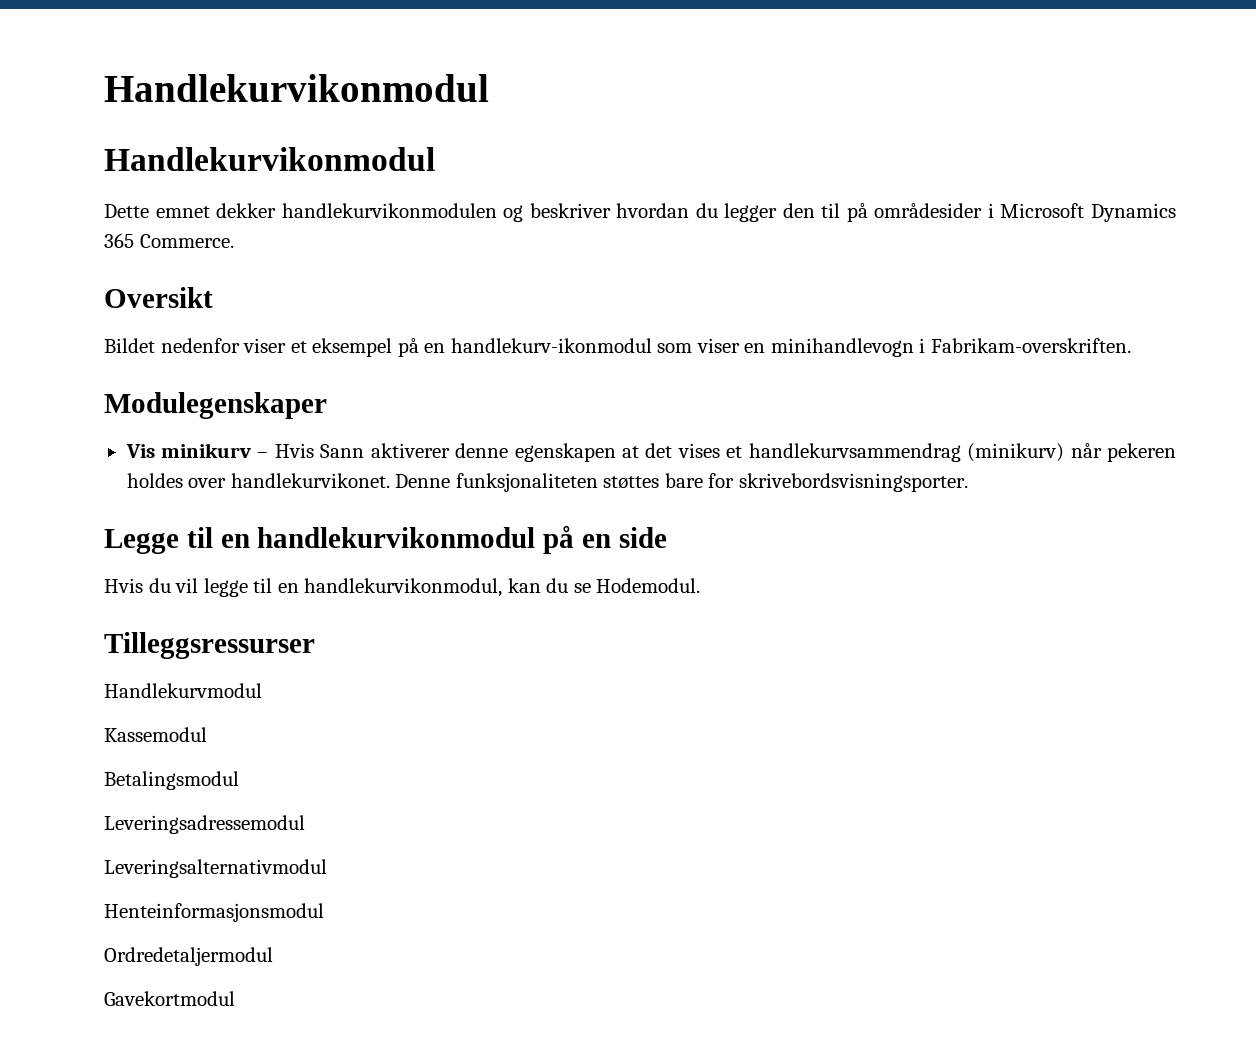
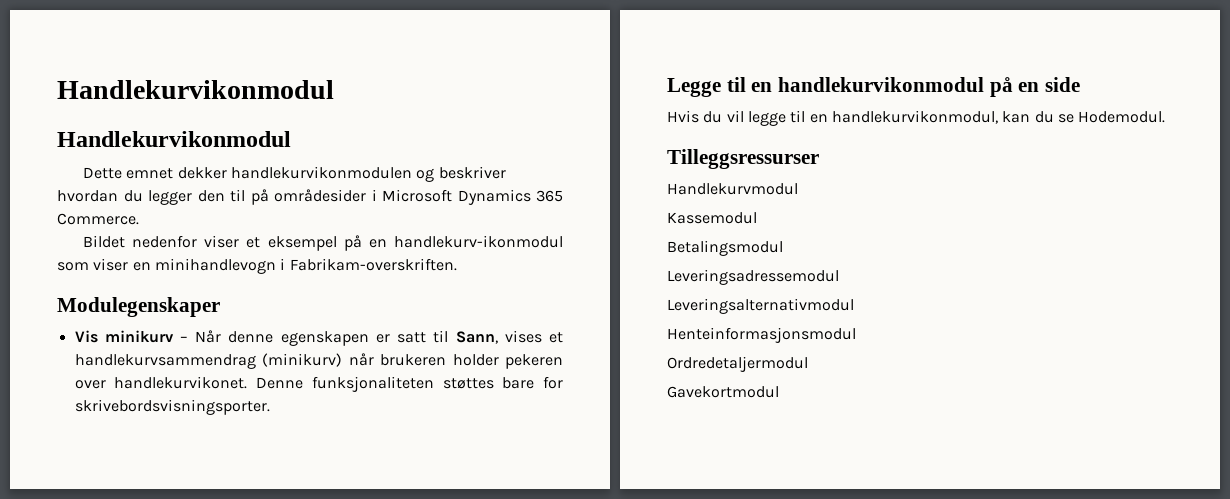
- Oversikt
- Vis minikurv – Hvis Sann aktiverer denne egenskapen at det vises et handlekurvsammendrag (minikurv) når pekeren holdes over handlekurvikonet.
+ Vis minikurv – Når denne egenskapen er satt til Sann, vises et handlekurvsammendrag (minikurv) når brukeren holder pekeren over handlekurvikonet.

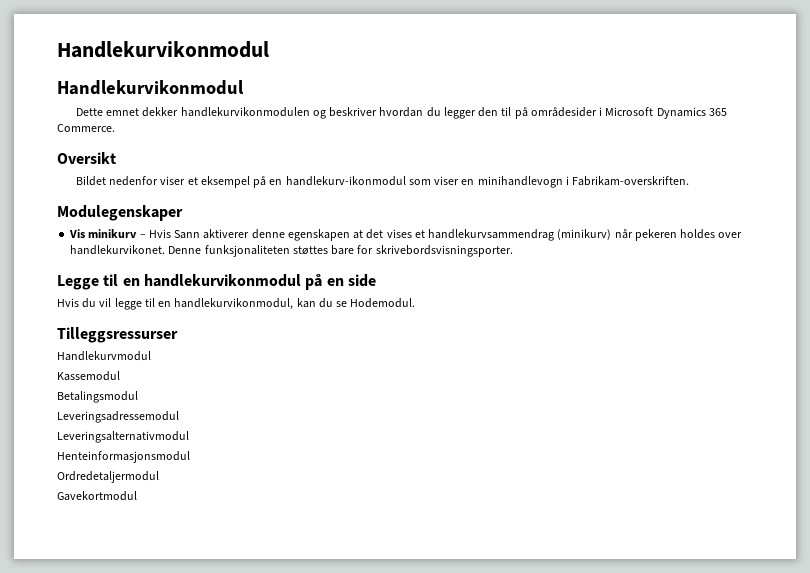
+ Oversikt
- Vis minikurv – Når denne egenskapen er satt til Sann, vises et handlekurvsammendrag (minikurv) når brukeren holder pekeren over handlekurvikonet.
+ Vis minikurv – Hvis Sann aktiverer denne egenskapen at det vises et handlekurvsammendrag (minikurv) når pekeren holdes over handlekurvikonet.

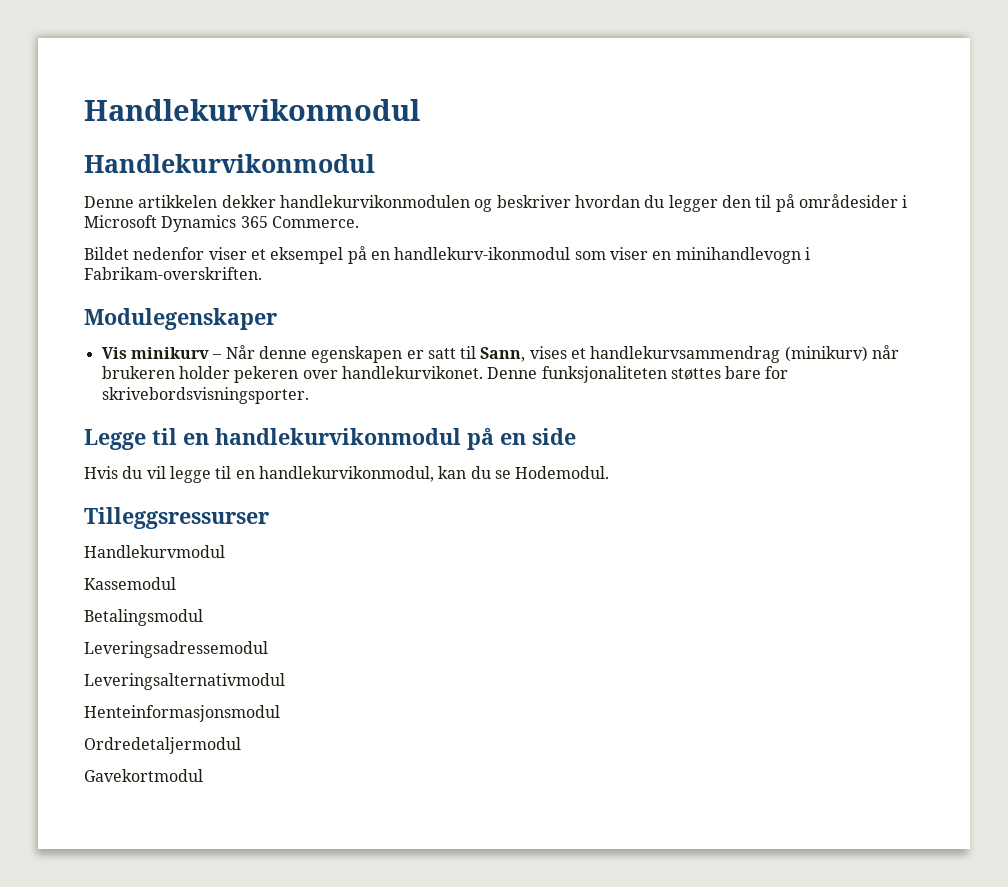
- Dette emnet dekker handlekurvikonmodulen og beskriver hvordan du legger den til på områdesider i Microsoft Dynamics 365 Commerce.
+ Denne artikkelen dekker handlekurvikonmodulen og beskriver hvordan du legger den til på områdesider i Microsoft Dynamics 365 Commerce.
- Oversikt
- Vis minikurv – Hvis Sann aktiverer denne egenskapen at det vises et handlekurvsammendrag (minikurv) når pekeren holdes over handlekurvikonet.
+ Vis minikurv – Når denne egenskapen er satt til Sann, vises et handlekurvsammendrag (minikurv) når brukeren holder pekeren over handlekurvikonet.

